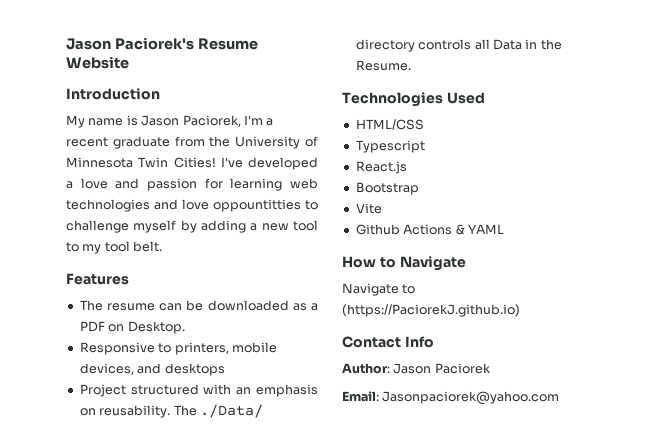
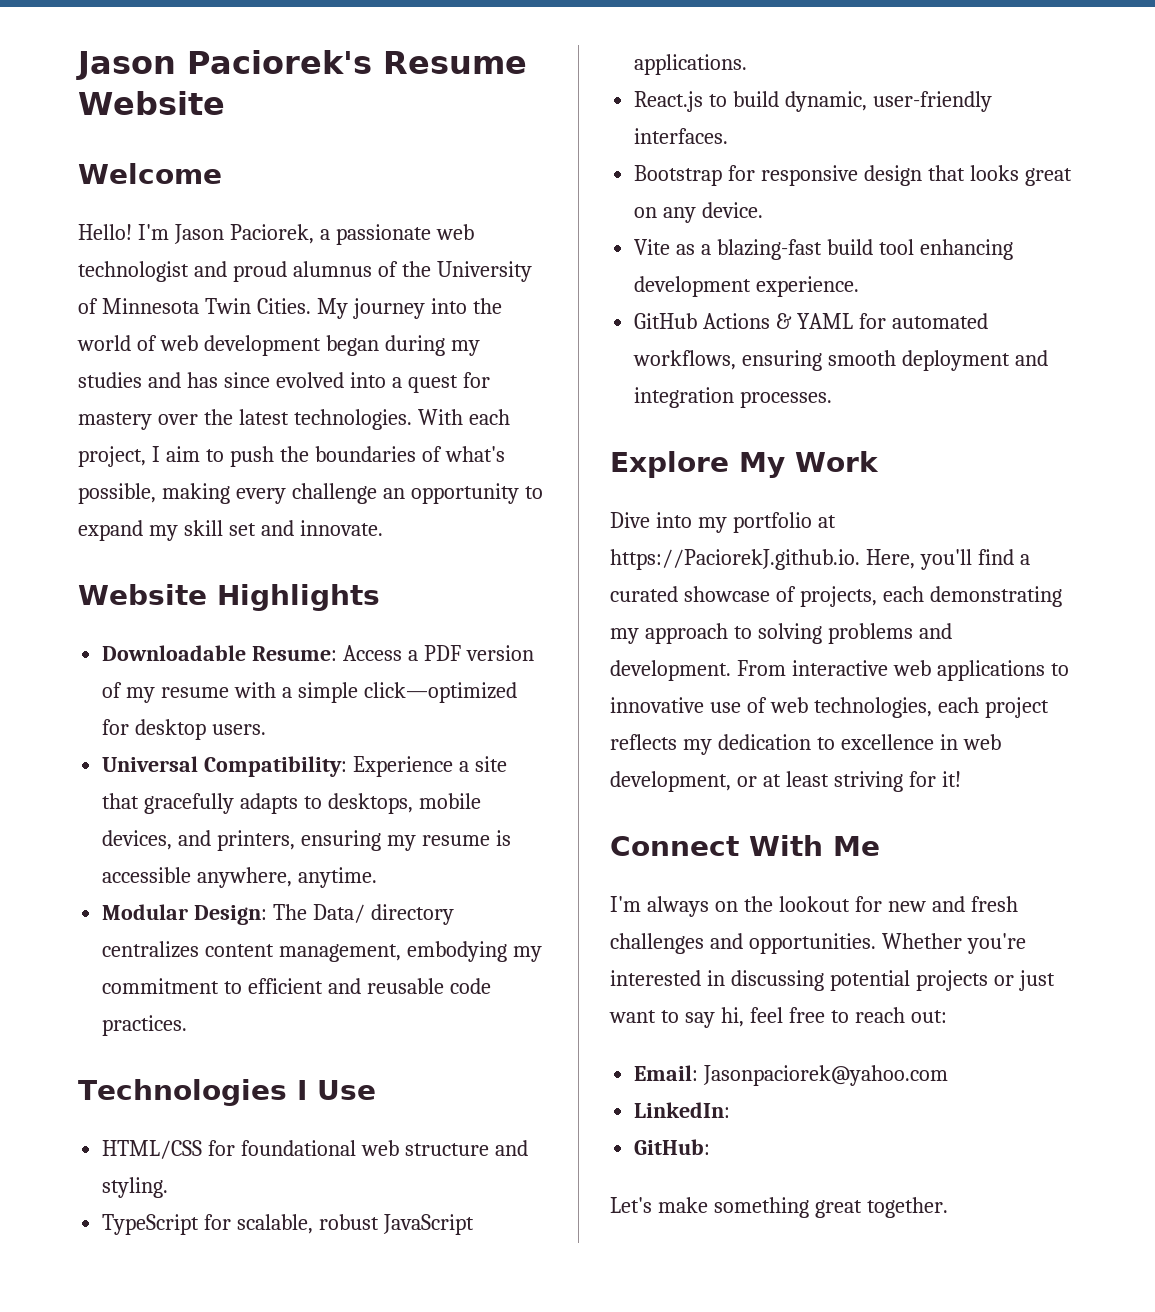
- Introduction
- My name is Jason Paciorek, I'm a recent graduate from the University of Minnesota Twin Cities! I've developed a love and passion for learning web technologies and love oppountitties to challenge myself by adding a new tool to my tool belt.
- Features
- The resume can be downloaded as a PDF on Desktop.
- Responsive to printers, mobile devices, and desktops
- Project structured with an emphasis on reusability. The ./Data/ directory controls all Data in the Resume.
+ Welcome
+ Hello! I'm Jason Paciorek, a passionate web technologist and proud alumnus of the University of Minnesota Twin Cities. My journey into the world of web development began during my studies and has since evolved into a quest for mastery over the latest technologies. With each project, I aim to push the boundaries of what's possible, making every challenge an opportunity to expand my skill set and innovate.
+ Website Highlights
+ Downloadable Resume: Access a PDF version of my resume with a simple click—optimized for desktop users.
+ Universal Compatibility: Experience a site that gracefully adapts to desktops, mobile devices, and printers, ensuring my resume is accessible anywhere, anytime.
+ Modular Design: The Data/ directory centralizes content management, embodying my commitment to efficient and reusable code practices.
- Technologies Used
+ Technologies I Use
- HTML/CSS
- Typescript
- React.js
- Bootstrap
- Vite
- Github Actions & YAML
- How to Navigate
- Navigate to (https://PaciorekJ.github.io)
- Contact Info
- Author: Jason Paciorek
+ HTML/CSS for foundational web structure and styling.
+ TypeScript for scalable, robust JavaScript applications.
+ React.js to build dynamic, user-friendly interfaces.
+ Bootstrap for responsive design that looks great on any device.
+ Vite as a blazing-fast build tool enhancing development experience.
+ GitHub Actions & YAML for automated workflows, ensuring smooth deployment and integration processes.
+ Explore My Work
+ Dive into my portfolio at https://PaciorekJ.github.io. Here, you'll find a curated showcase of projects, each demonstrating my approach to solving problems and development. From interactive web applications to innovative use of web technologies, each project reflects my dedication to excellence in web development, or at least striving for it!
+ Connect With Me
+ I'm always on the lookout for new and fresh challenges and opportunities. Whether you're interested in discussing potential projects or just want to say hi, feel free to reach out:
  Email: Jasonpaciorek@yahoo.com
+ LinkedIn:
+ GitHub:
+ Let's make something great together.

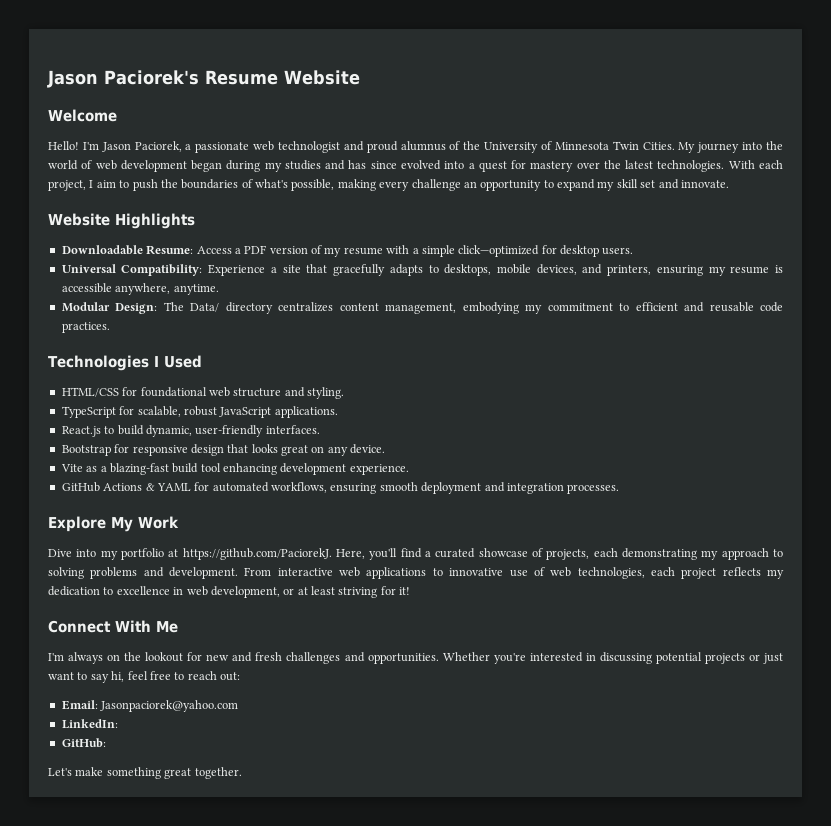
- Technologies I Use
+ Technologies I Used
- Dive into my portfolio at https://PaciorekJ.github.io. Here, you'll find a curated showcase of projects, each demonstrating my approach to solving problems and development.
+ Dive into my portfolio at https://github.com/PaciorekJ. Here, you'll find a curated showcase of projects, each demonstrating my approach to solving problems and development.

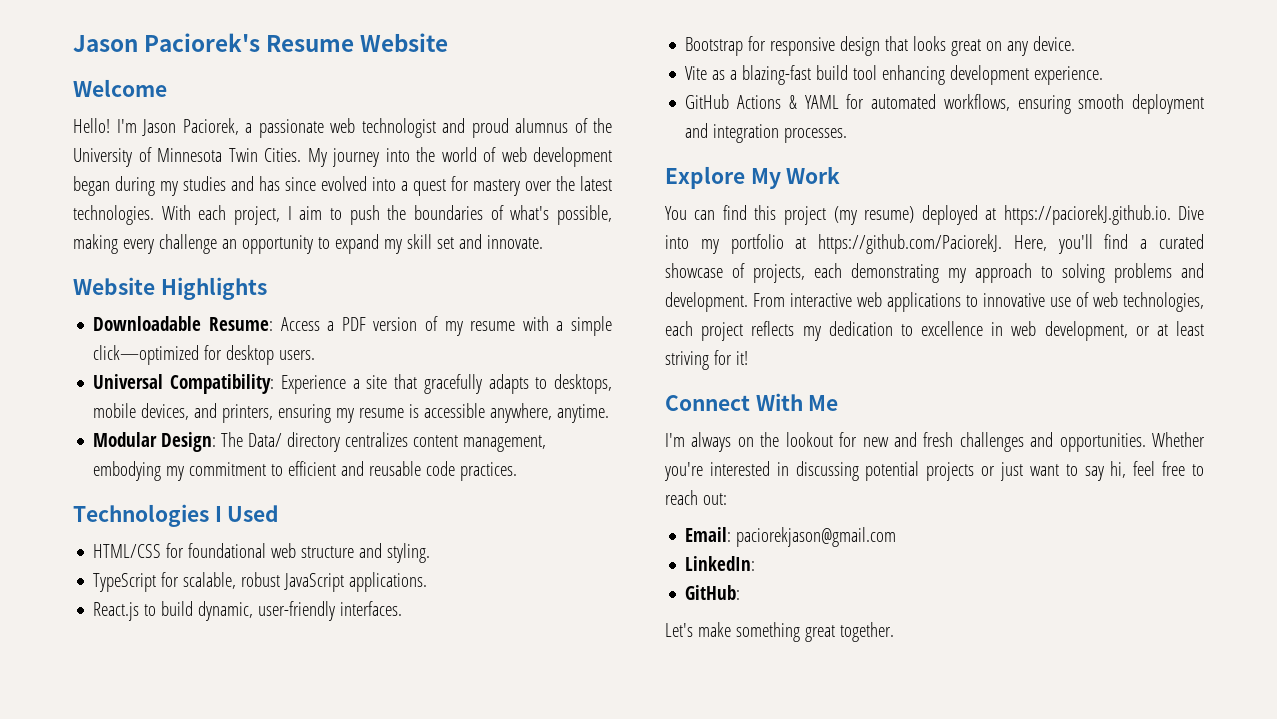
- Dive into my portfolio at https://github.com/PaciorekJ. Here, you'll find a curated showcase of projects, each demonstrating my approach to solving problems and development.
+ You can find this project (my resume) deployed at https://paciorekJ.github.io. Dive into my portfolio at https://github.com/PaciorekJ. Here, you'll find a curated showcase of projects, each demonstrating my approach to solving problems and development.
- Email: Jasonpaciorek@yahoo.com
+ Email: paciorekjason@gmail.com

